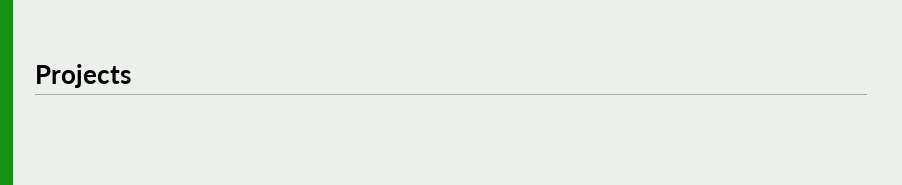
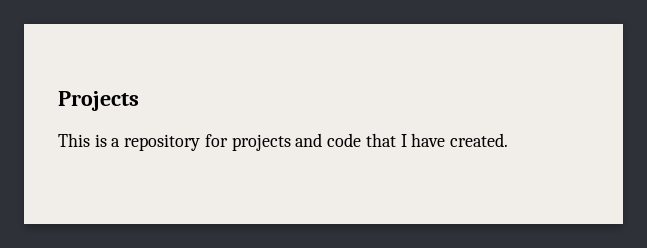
+ This is a repository for projects and code that I have created.

